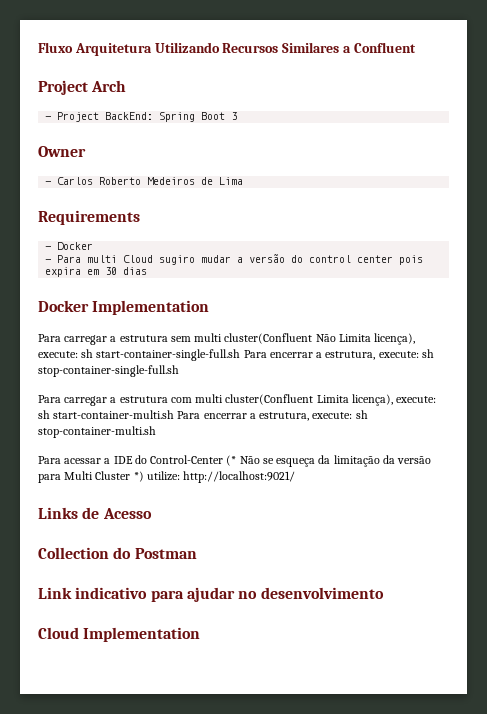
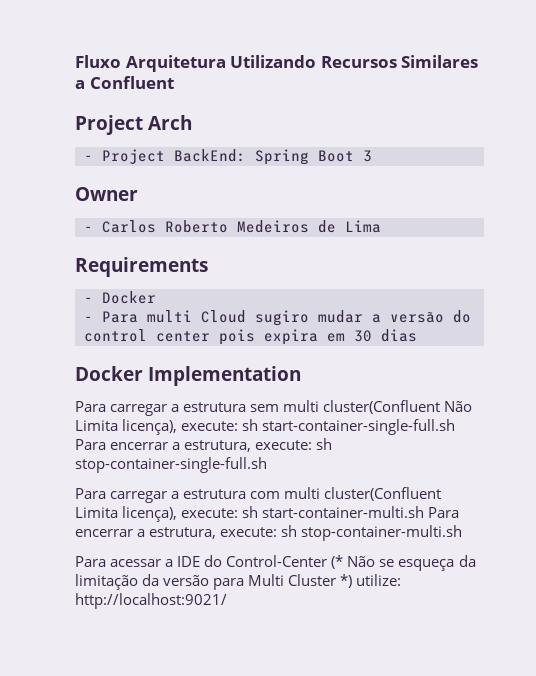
- Links de Acesso
- Collection do Postman
- Link indicativo para ajudar no desenvolvimento
- Cloud Implementation

